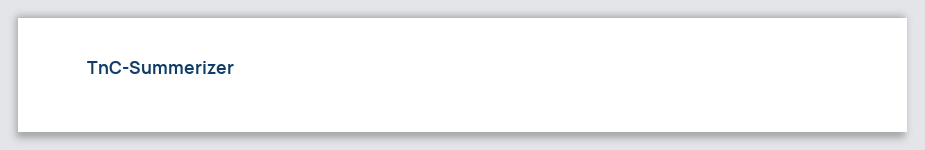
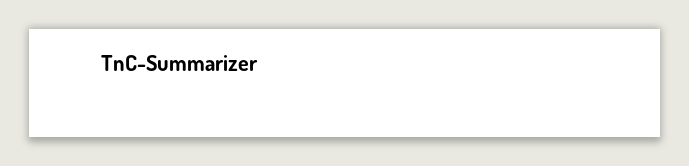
- TnC-Summerizer
+ TnC-Summarizer

